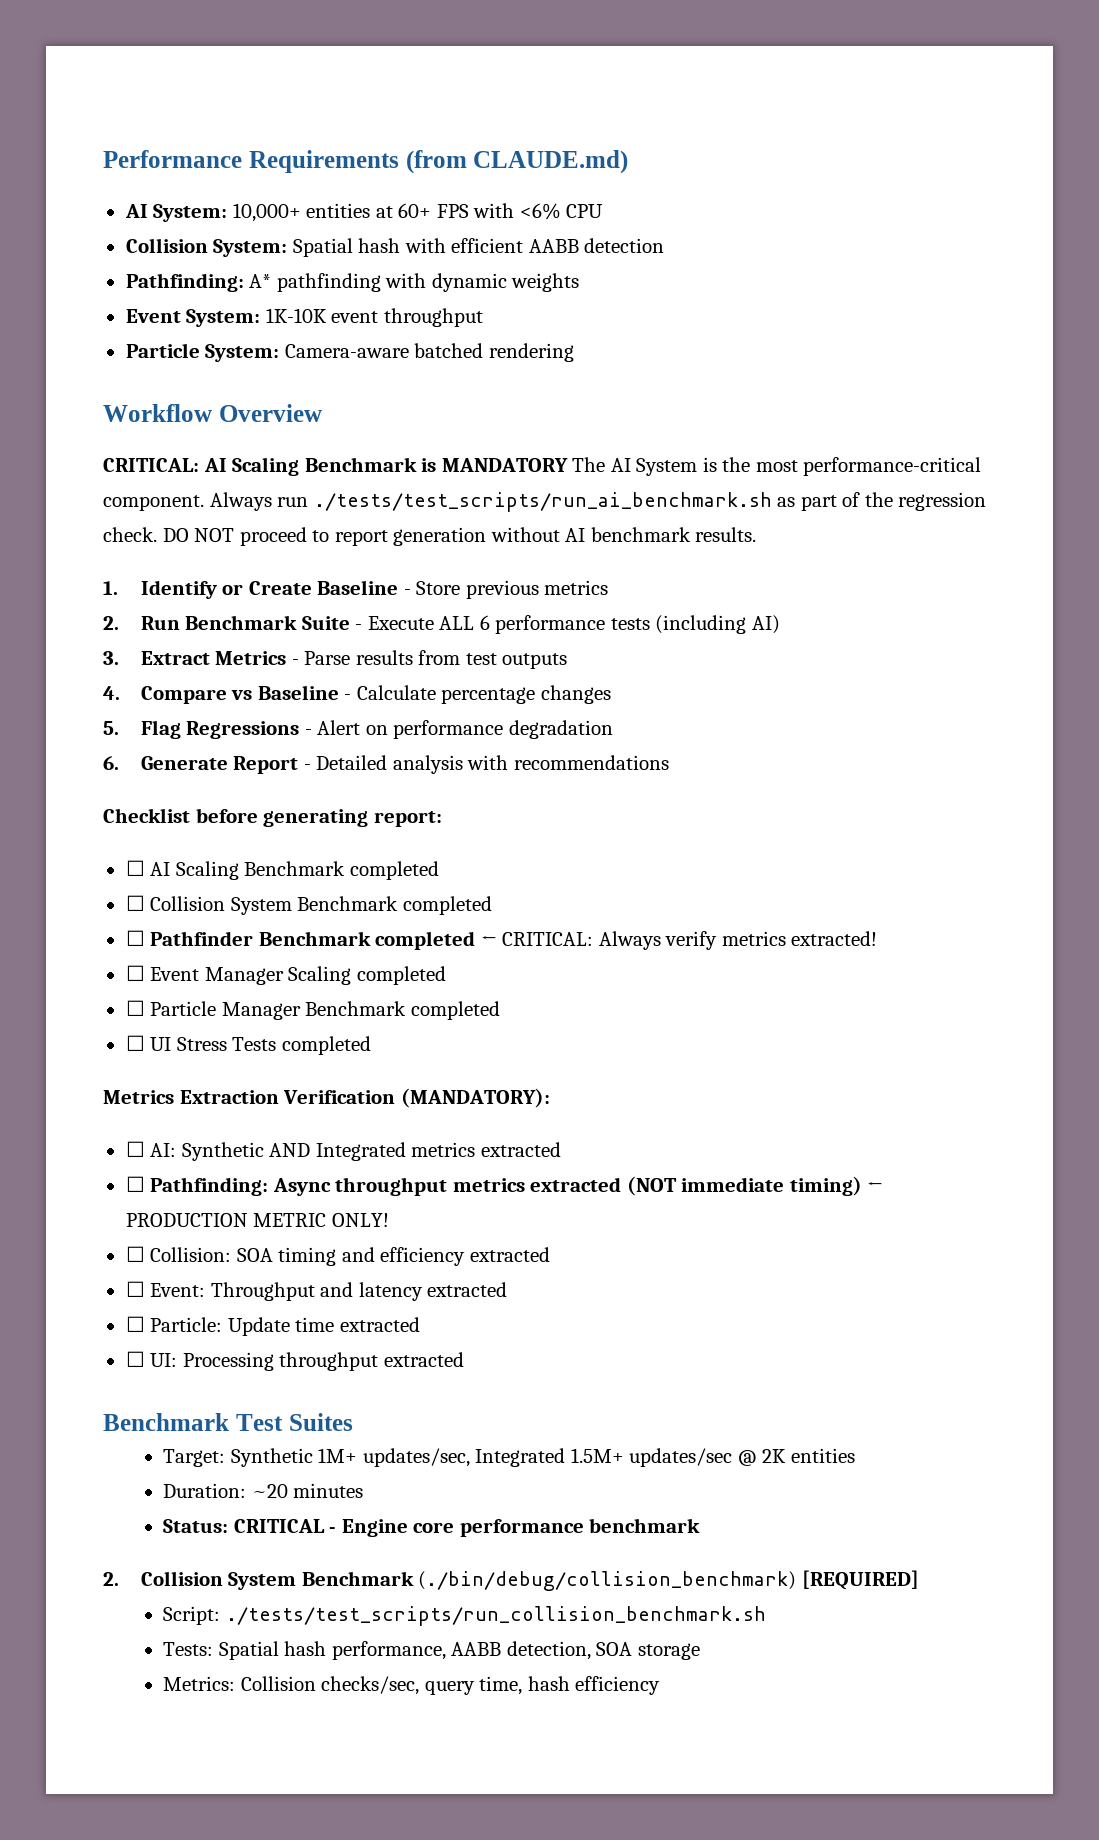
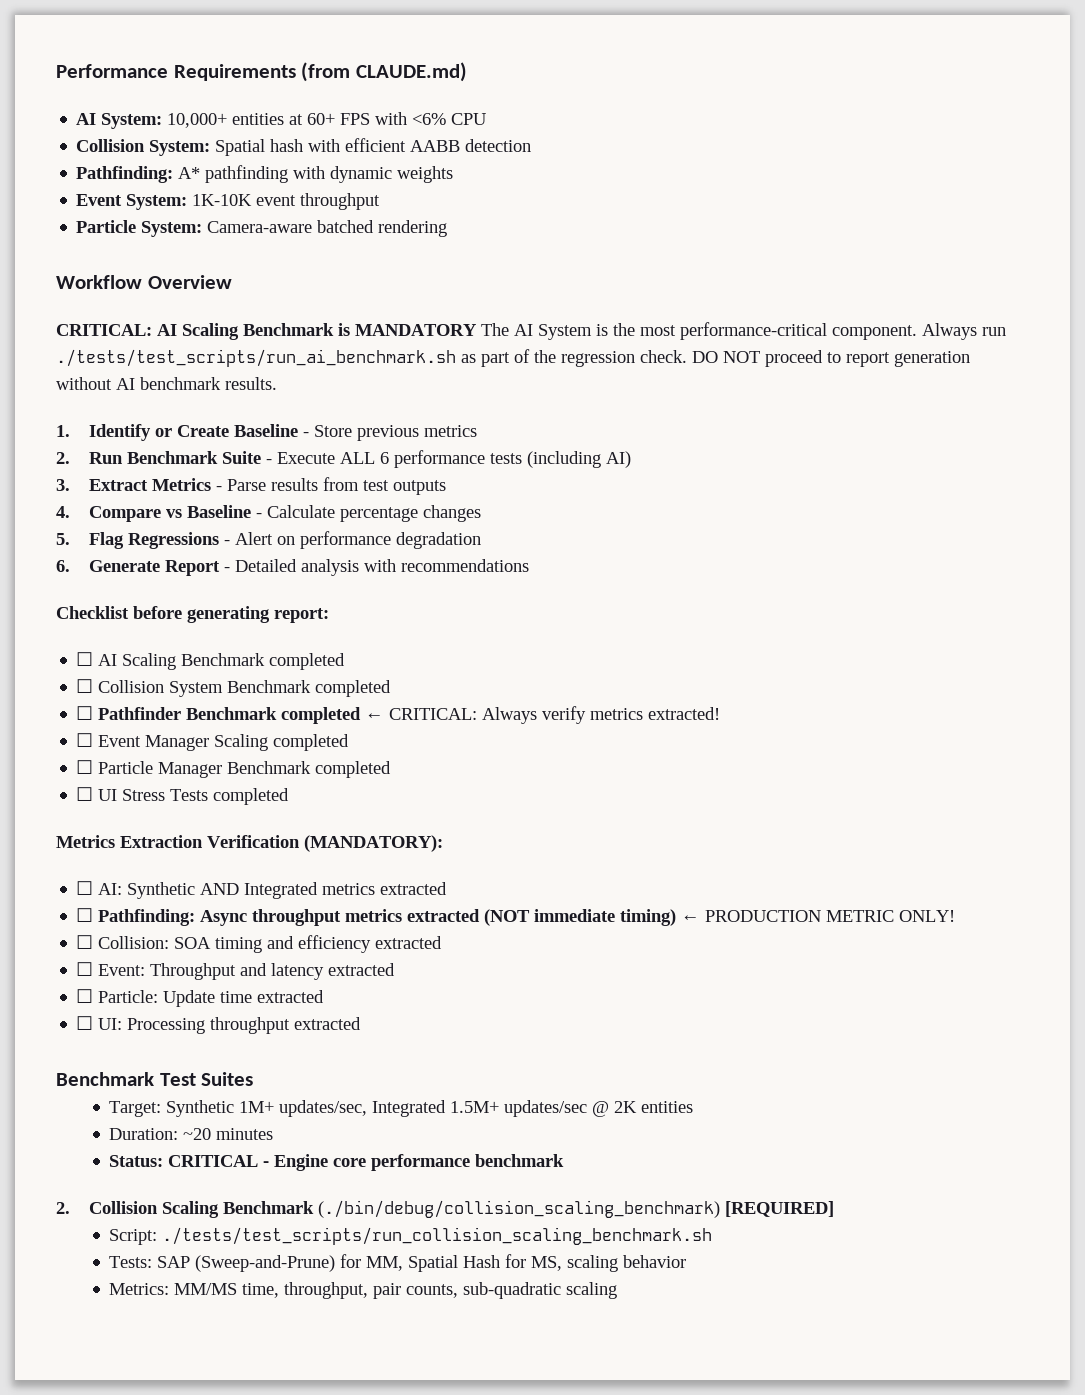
- 2. Collision System Benchmark (./bin/debug/collision_benchmark) [REQUIRED]
+ 2. Collision Scaling Benchmark (./bin/debug/collision_scaling_benchmark) [REQUIRED]
- Script: ./tests/test_scripts/run_collision_benchmark.sh
+ Script: ./tests/test_scripts/run_collision_scaling_benchmark.sh
- Tests: Spatial hash performance, AABB detection, SOA storage
- Metrics: Collision checks/sec, query time, hash efficiency
+ Tests: SAP (Sweep-and-Prune) for MM, Spatial Hash for MS, scaling behavior
+ Metrics: MM/MS time, throughput, pair counts, sub-quadratic scaling

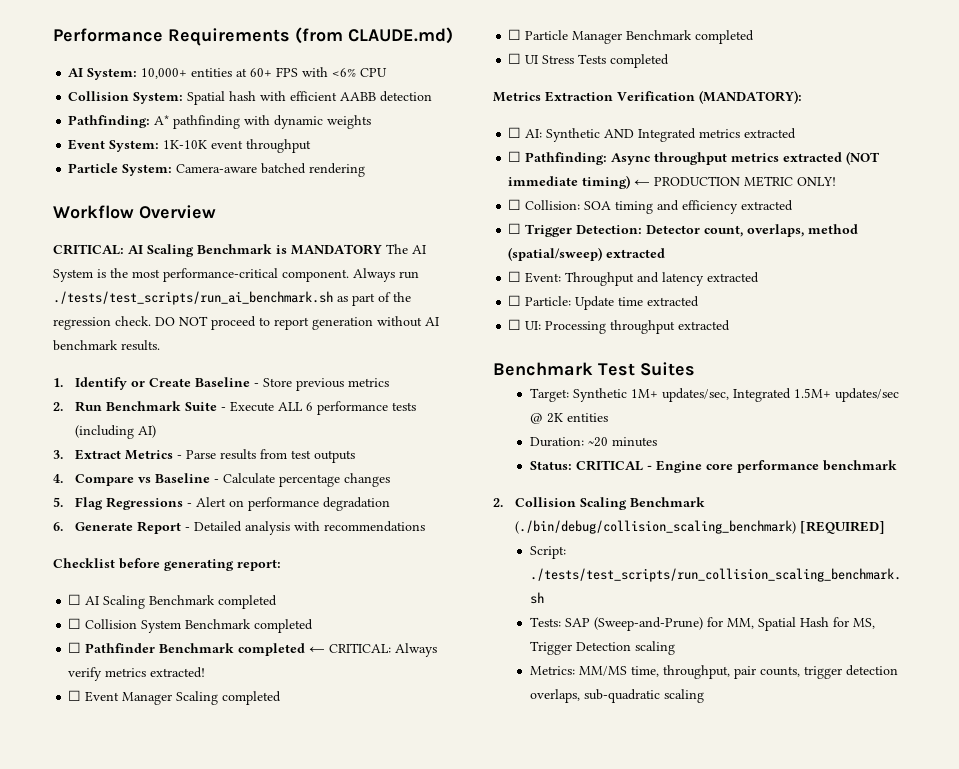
+ ☐ Trigger Detection: Detector count, overlaps, method (spatial/sweep) extracted
- Tests: SAP (Sweep-and-Prune) for MM, Spatial Hash for MS, scaling behavior
+ Tests: SAP (Sweep-and-Prune) for MM, Spatial Hash for MS, Trigger Detection scaling
- Metrics: MM/MS time, throughput, pair counts, sub-quadratic scaling
+ Metrics: MM/MS time, throughput, pair counts, trigger detection overlaps, sub-quadratic scaling

